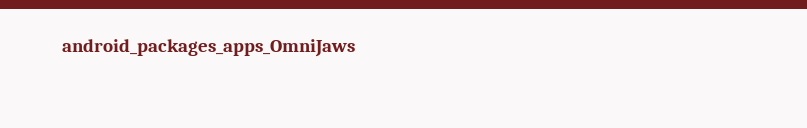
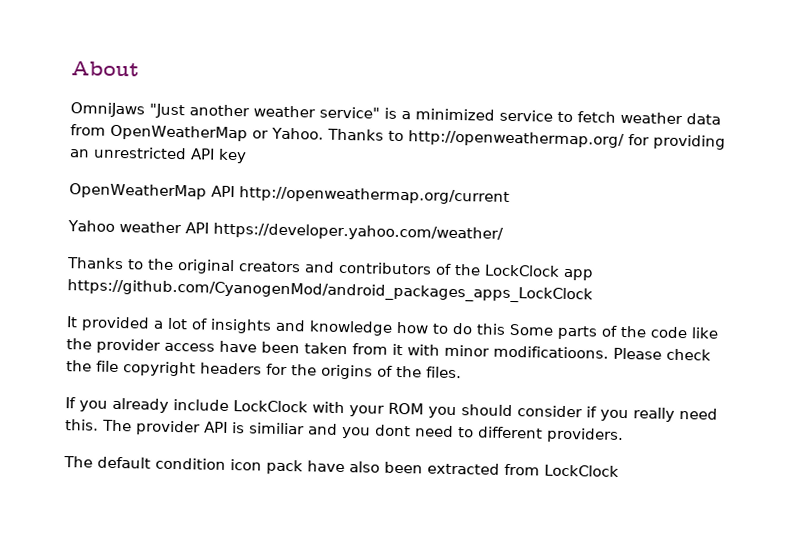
- android_packages_apps_OmniJaws
+ About
+ OmniJaws "Just another weather service" is a minimized service to fetch weather data from OpenWeatherMap or Yahoo. Thanks to http://openweathermap.org/ for providing an unrestricted API key
+ OpenWeatherMap API http://openweathermap.org/current
+ Yahoo weather API https://developer.yahoo.com/weather/
+ Thanks to the original creators and contributors of the LockClock app https://github.com/CyanogenMod/android_packages_apps_LockClock
+ It provided a lot of insights and knowledge how to do this Some parts of the code like the provider access have been taken from it with minor modificatioons. Please check the file copyright headers for the origins of the files.
+ If you already include LockClock with your ROM you should consider if you really need this. The provider API is similiar and you dont need to different providers.
+ The default condition icon pack have also been extracted from LockClock

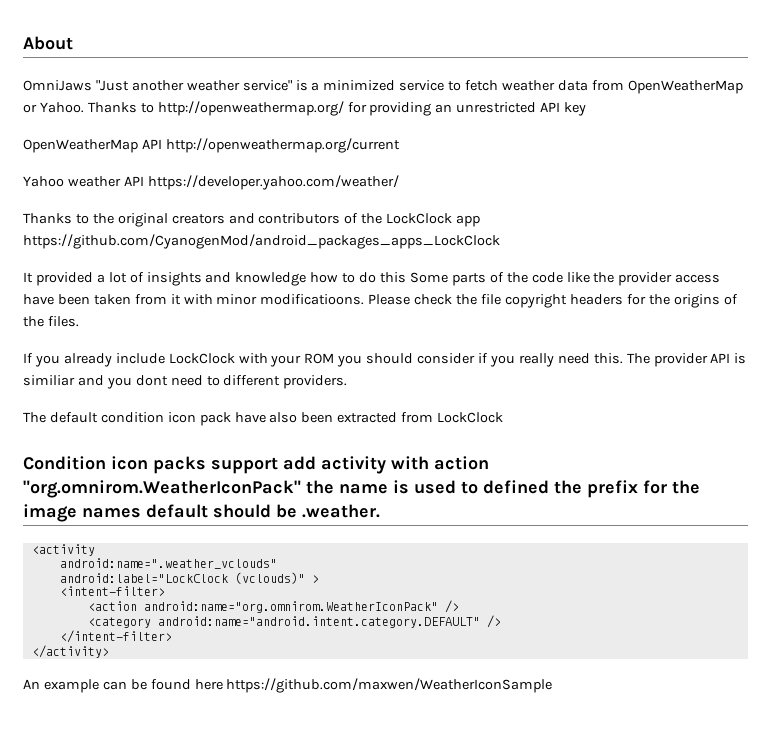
+ Condition icon packs support add activity with action "org.omnirom.WeatherIconPack" the name is used to defined the prefix for the image names default should be .weather.
+ <activity
+ android:name=".weather_vclouds"
+ android:label="LockClock (vclouds)" >
+ <intent-filter>
+ <action android:name="org.omnirom.WeatherIconPack" />
+ <category android:name="android.intent.category.DEFAULT" />
+ </intent-filter>
+ </activity>
+ An example can be found here https://github.com/maxwen/WeatherIconSample

